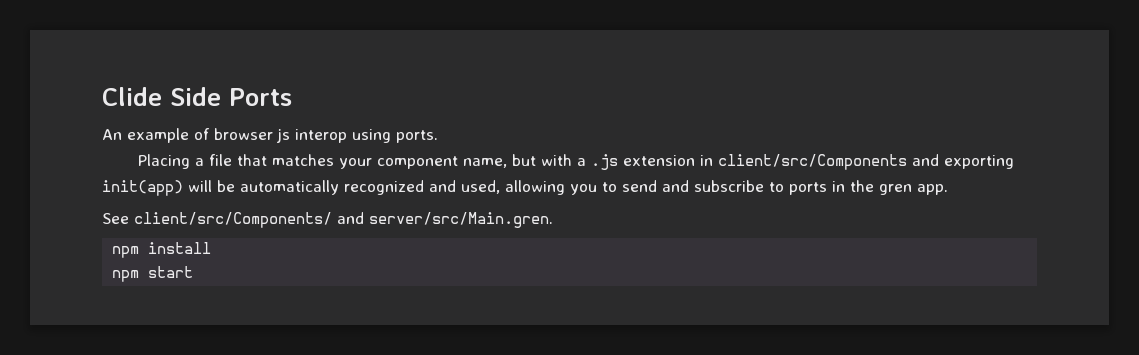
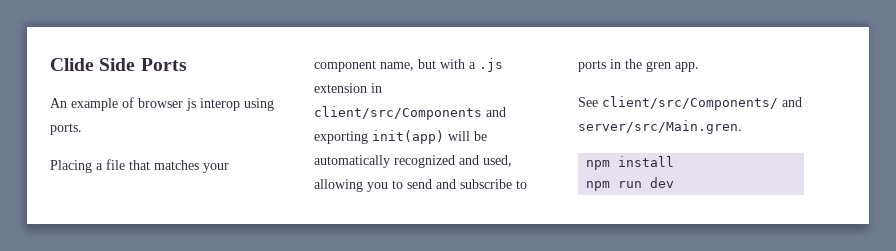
- npm start
+ npm run dev

